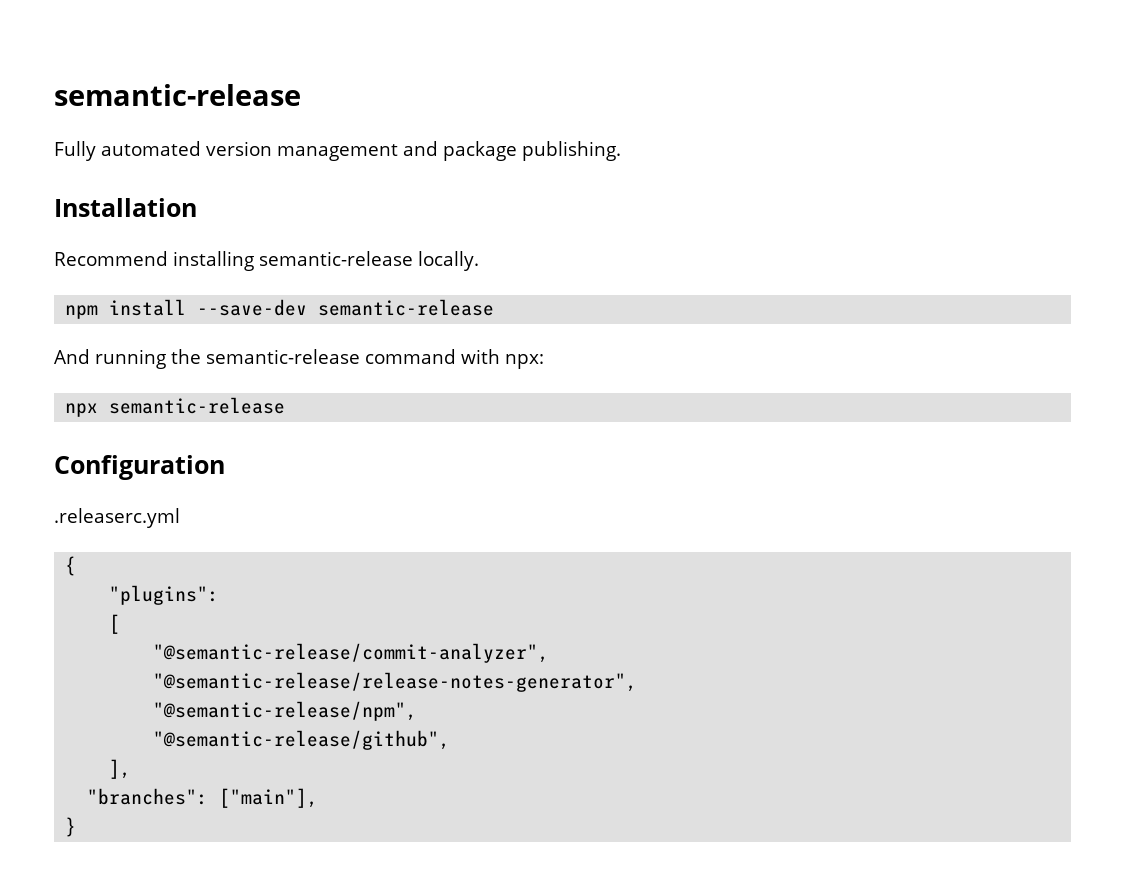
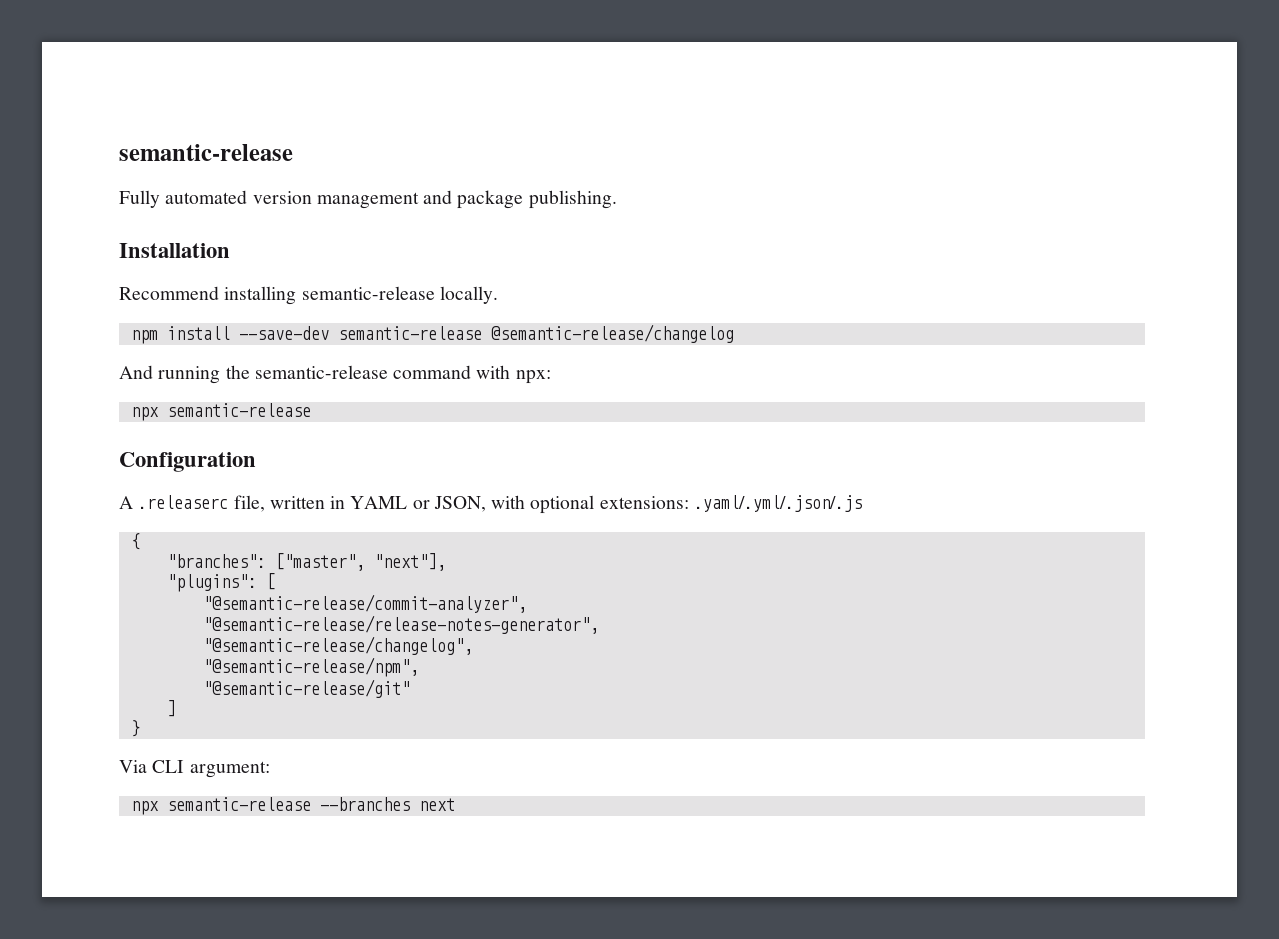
- npm install --save-dev semantic-release
+ npm install --save-dev semantic-release @semantic-release/changelog
- .releaserc.yml
+ A .releaserc file, written in YAML or JSON, with optional extensions: .yaml/.yml/.json/.js
  {
+ "branches": ["master", "next"],
- "plugins":
- [
+ "plugins": [
+ "@semantic-release/changelog",
- "@semantic-release/github",
- ],
- "branches": ["main"],
+ "@semantic-release/git"
+ ]
  }
+ Via CLI argument:
+ npx semantic-release --branches next

